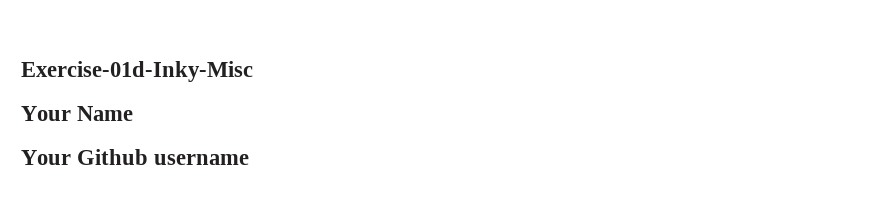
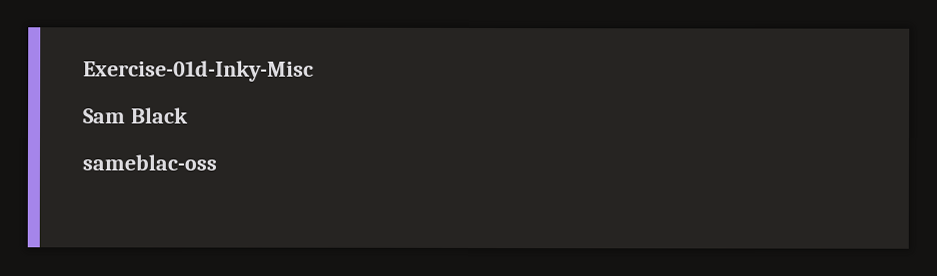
- Your Name
- Your Github username
+ Sam Black
+ sameblac-oss

